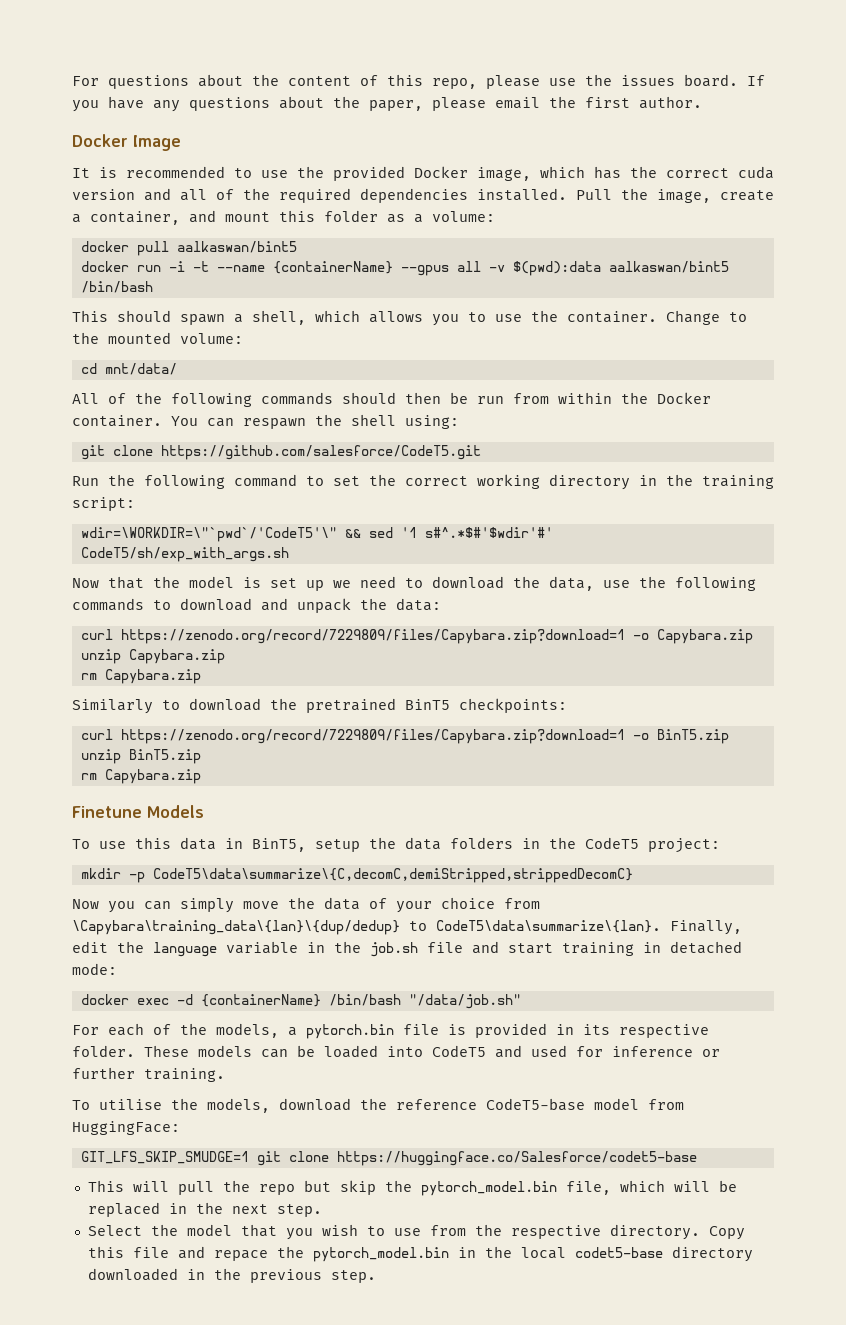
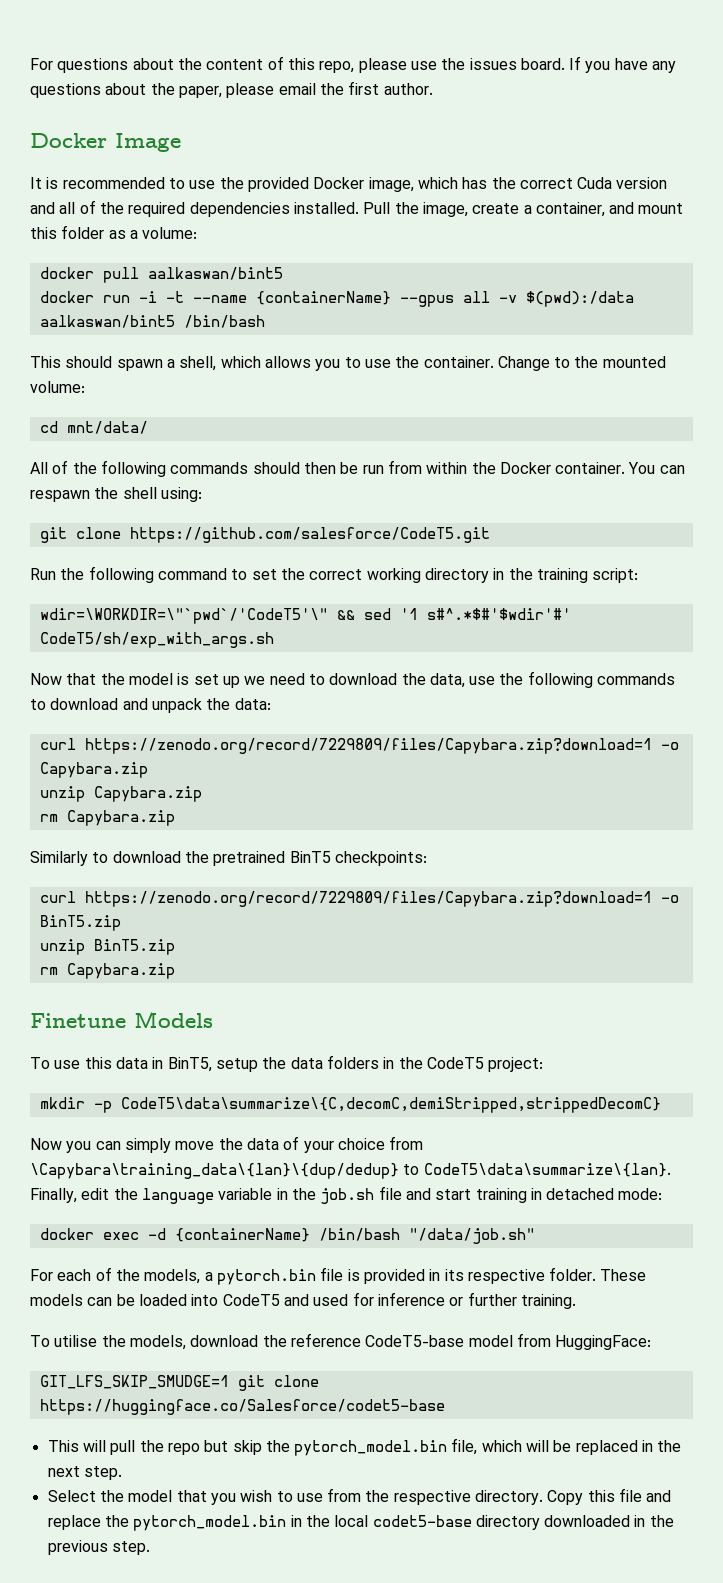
- It is recommended to use the provided Docker image, which has the correct cuda version and all of the required dependencies installed.
+ It is recommended to use the provided Docker image, which has the correct Cuda version and all of the required dependencies installed.
- docker run -i -t --name {containerName} --gpus all -v $(pwd):data aalkaswan/bint5 /bin/bash
+ docker run -i -t --name {containerName} --gpus all -v $(pwd):/data aalkaswan/bint5 /bin/bash
- Copy this file and repace the pytorch_model.bin in the local codet5-base directory downloaded in the previous step.
+ Copy this file and replace the pytorch_model.bin in the local codet5-base directory downloaded in the previous step.

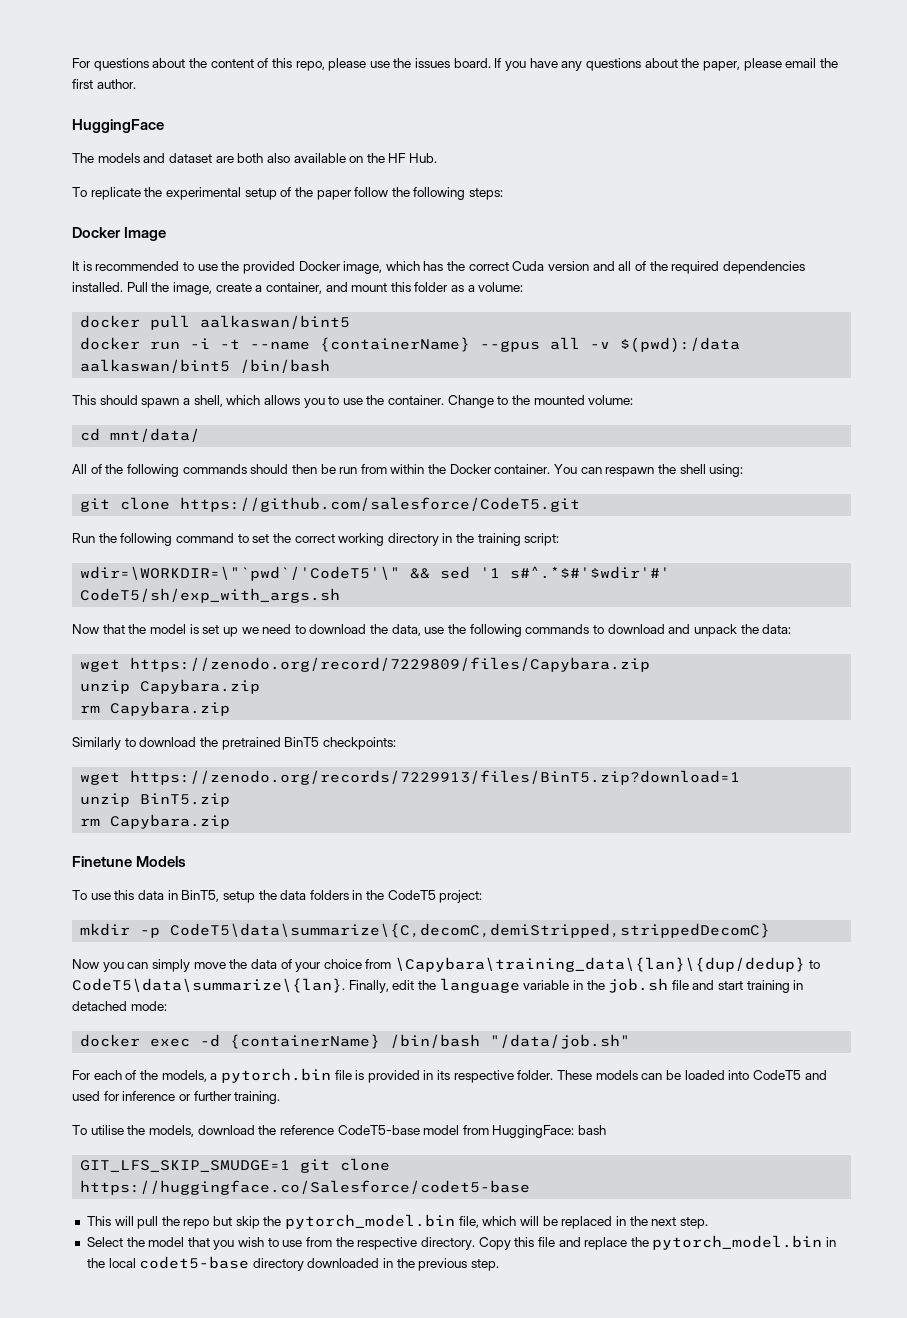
+ HuggingFace
+ The models and dataset are both also available on the HF Hub.
+ To replicate the experimental setup of the paper follow the following steps:
- curl https://zenodo.org/record/7229809/files/Capybara.zip?download=1 -o Capybara.zip
+ wget https://zenodo.org/record/7229809/files/Capybara.zip
- curl https://zenodo.org/record/7229809/files/Capybara.zip?download=1 -o BinT5.zip
+ wget https://zenodo.org/records/7229913/files/BinT5.zip?download=1
- To utilise the models, download the reference CodeT5-base model from HuggingFace:
+ To utilise the models, download the reference CodeT5-base model from HuggingFace: bash

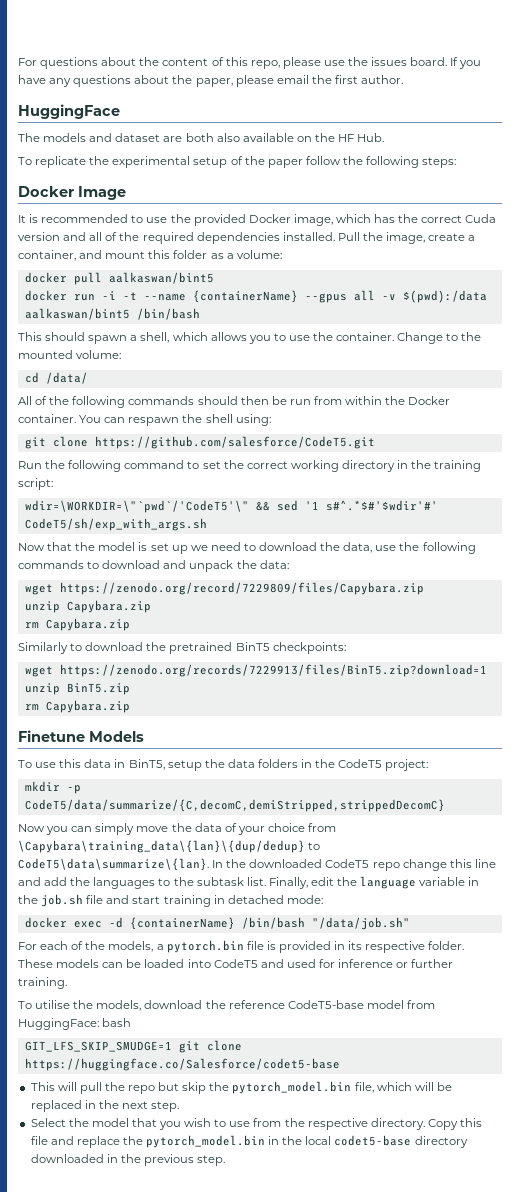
- cd mnt/data/
+ cd /data/
- mkdir -p CodeT5\data\summarize\{C,decomC,demiStripped,strippedDecomC}
+ mkdir -p CodeT5/data/summarize/{C,decomC,demiStripped,strippedDecomC}
+ In the downloaded CodeT5 repo change this line and add the languages to the subtask list.

